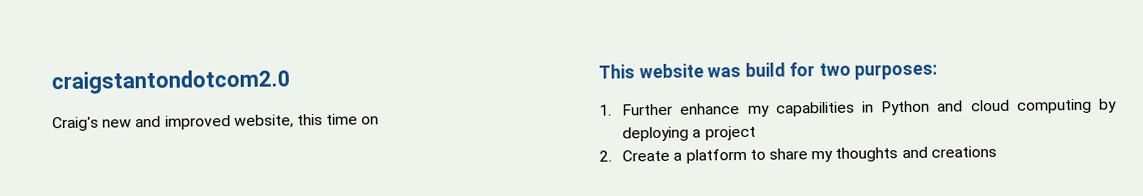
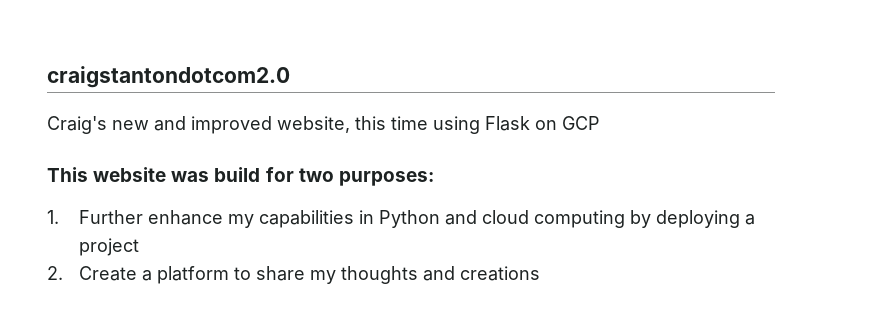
- Craig's new and improved website, this time on
+ Craig's new and improved website, this time using Flask on GCP

